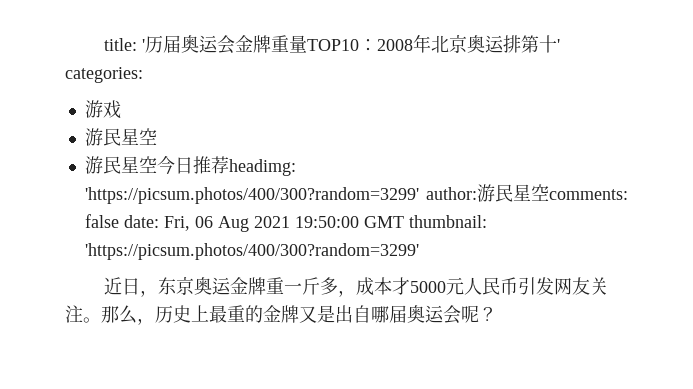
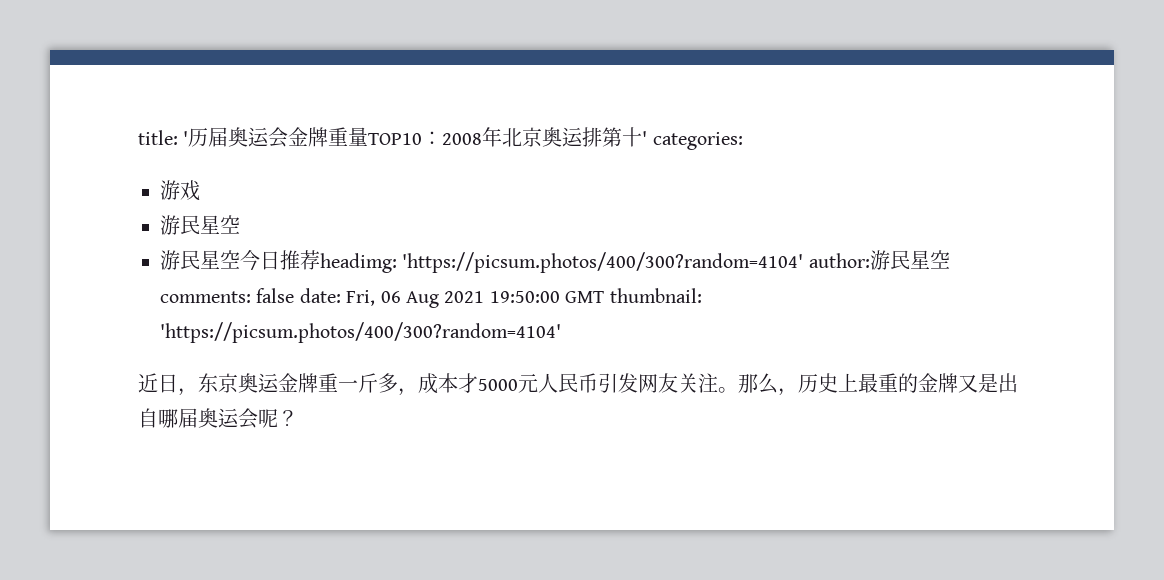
- 游民星空今日推荐headimg: 'https://picsum.photos/400/300?random=3299' author:游民星空comments: false date: Fri, 06 Aug 2021 19:50:00 GMT thumbnail: 'https://picsum.photos/400/300?random=3299'
+ 游民星空今日推荐headimg: 'https://picsum.photos/400/300?random=4104' author:游民星空comments: false date: Fri, 06 Aug 2021 19:50:00 GMT thumbnail: 'https://picsum.photos/400/300?random=4104'

